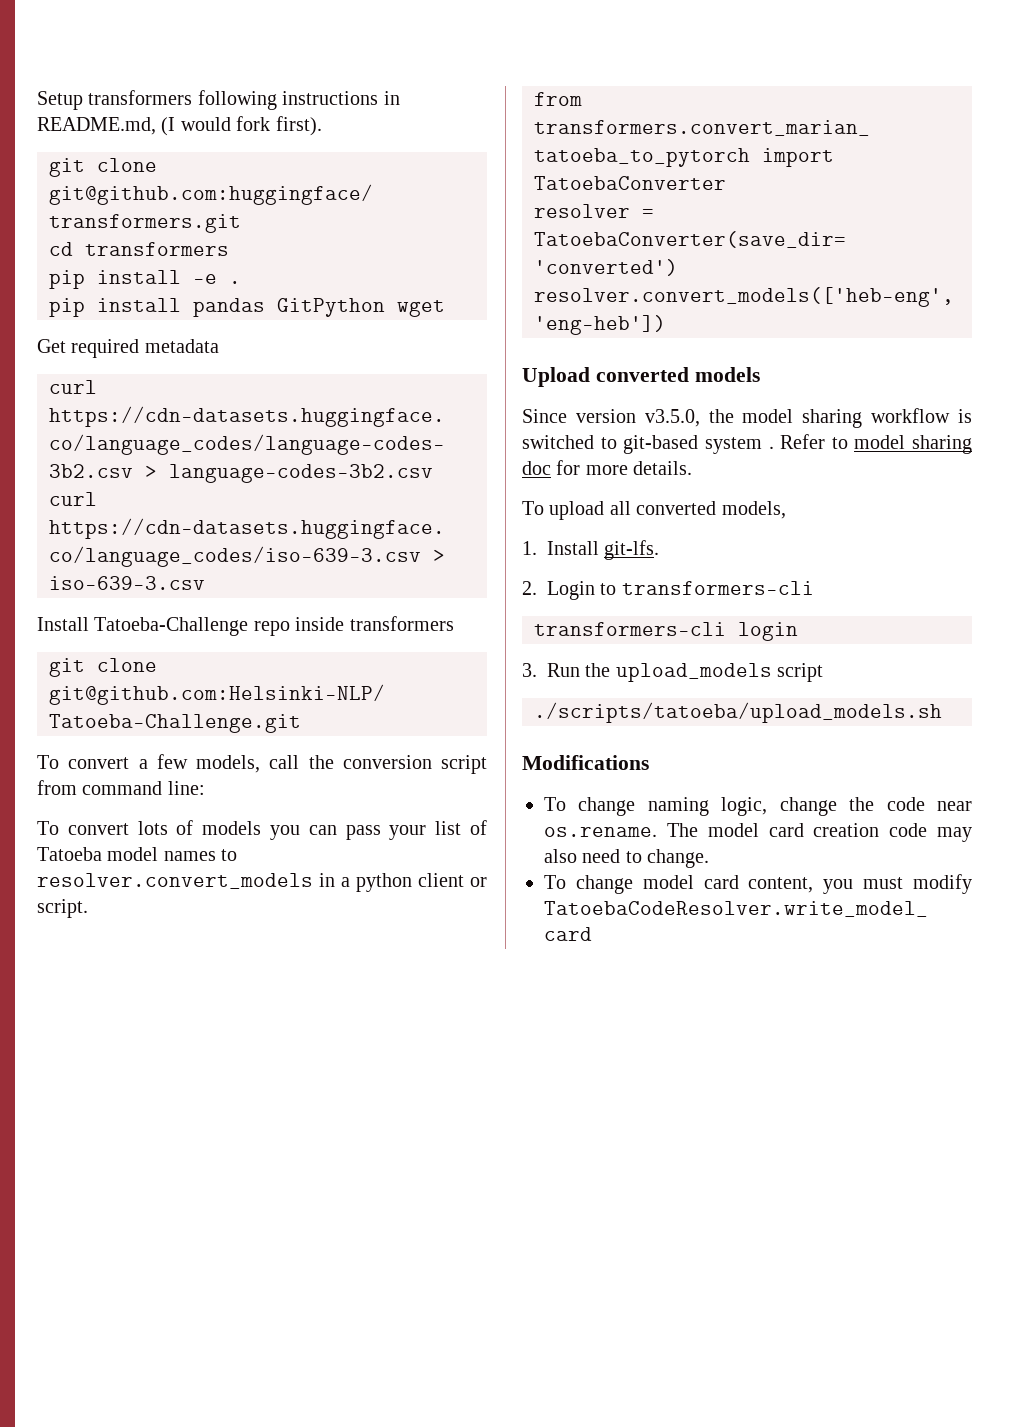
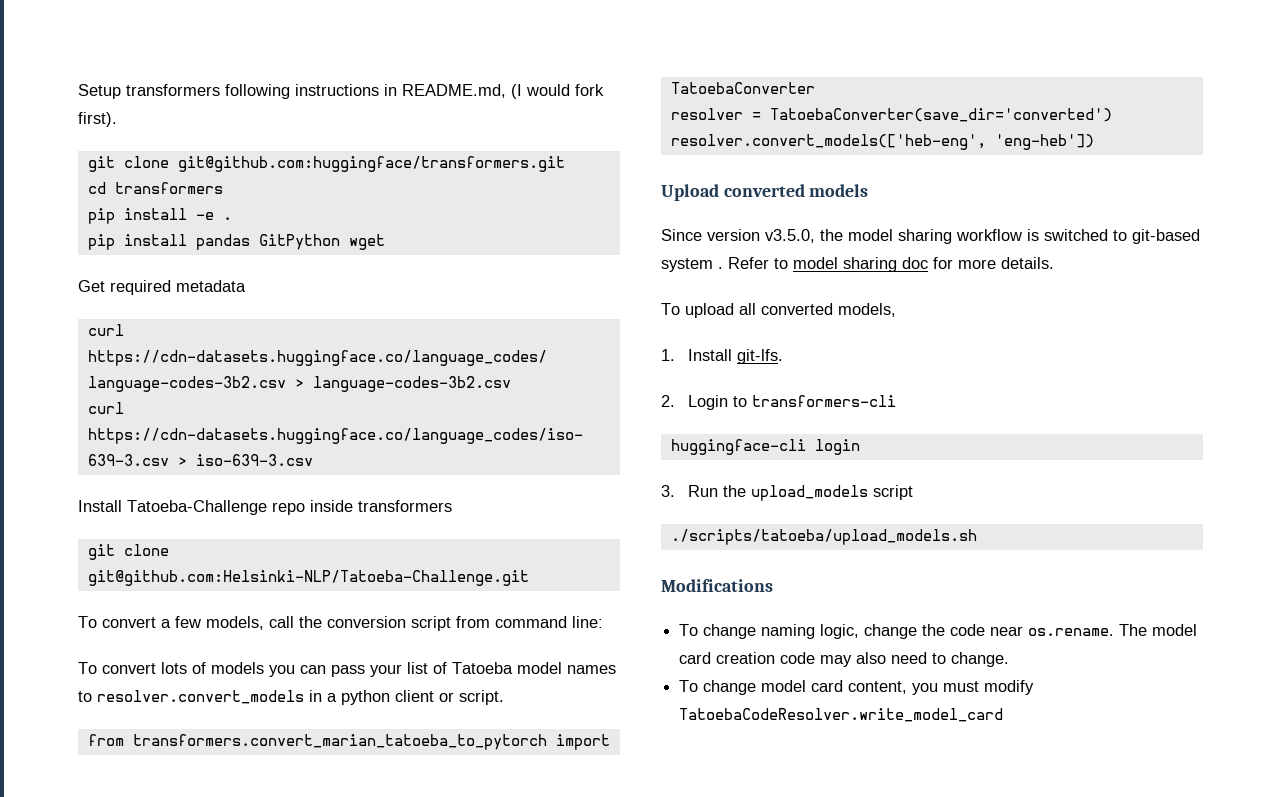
- transformers-cli login
+ huggingface-cli login

